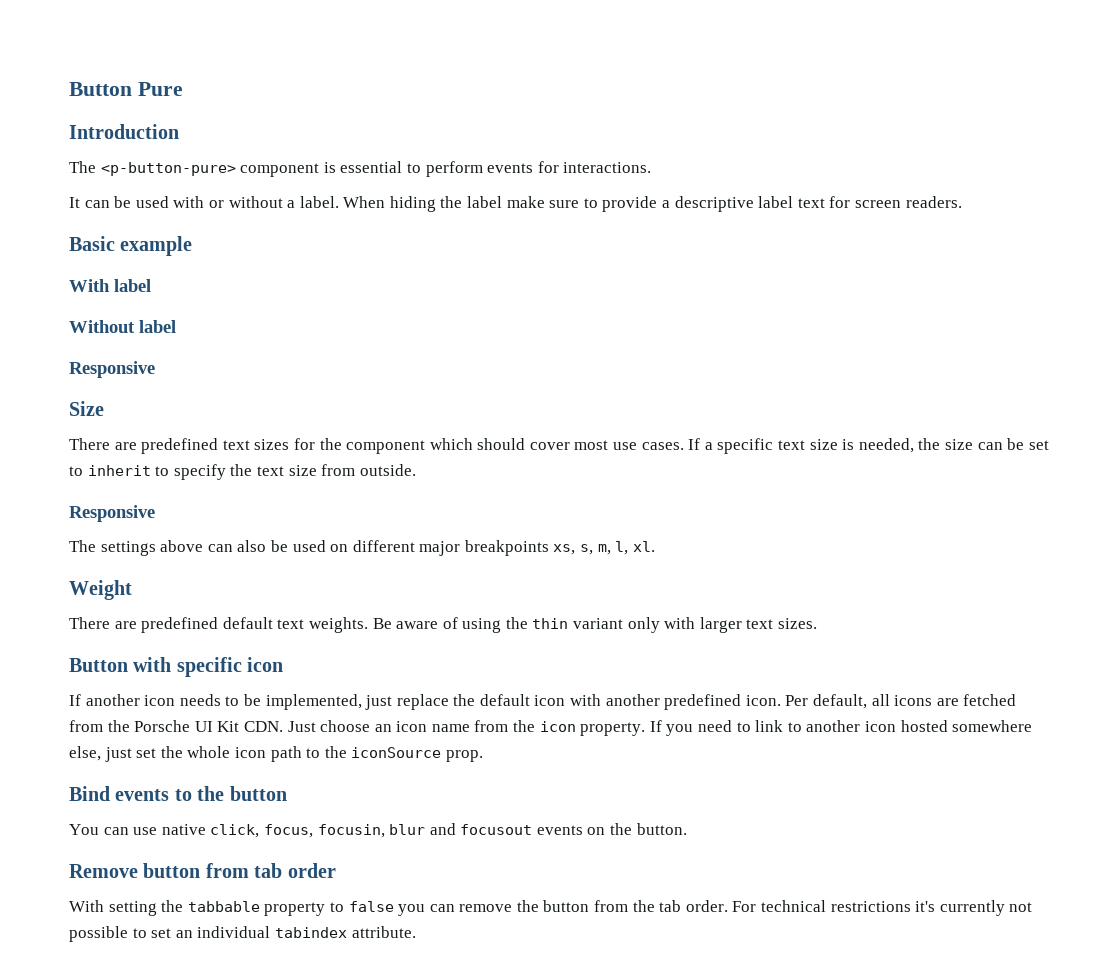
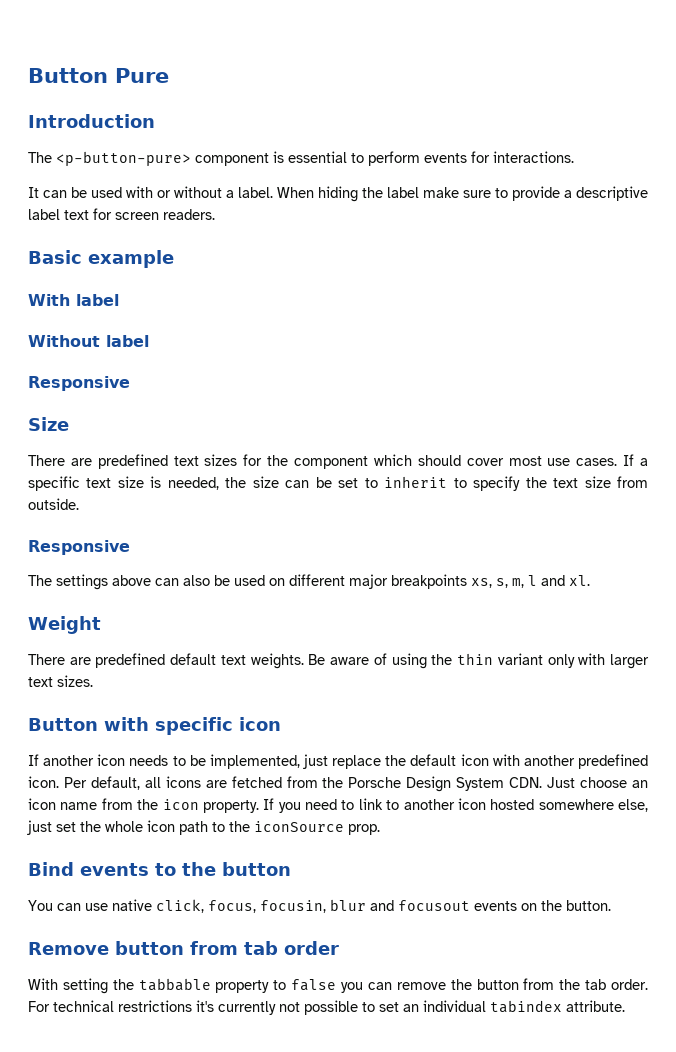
- The settings above can also be used on different major breakpoints xs, s, m, l, xl.
+ The settings above can also be used on different major breakpoints xs, s, m, l and xl.
- Per default, all icons are fetched from the Porsche UI Kit CDN. Just choose an icon name from the icon property.
+ Per default, all icons are fetched from the Porsche Design System CDN. Just choose an icon name from the icon property.

